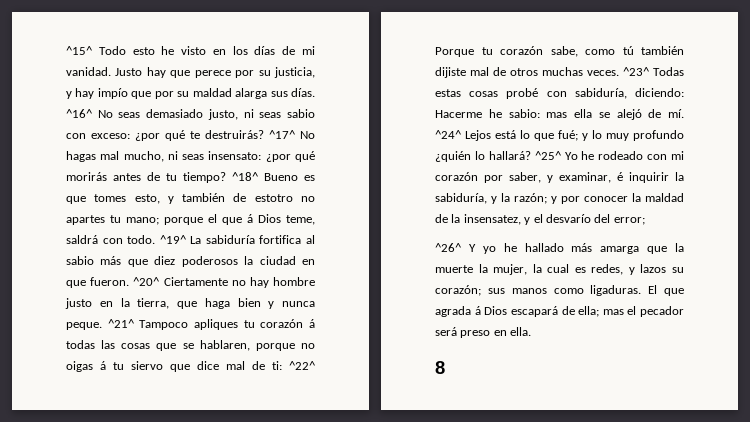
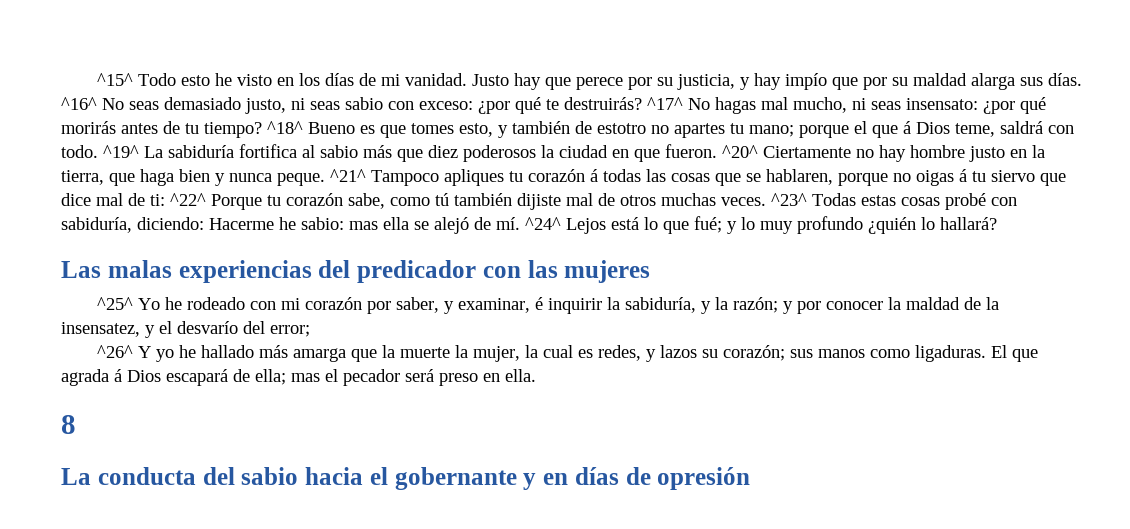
- ^24^ Lejos está lo que fué; y lo muy profundo ¿quién lo hallará? ^25^ Yo he rodeado con mi corazón por saber, y examinar, é inquirir la sabiduría, y la razón; y por conocer la maldad de la insensatez, y el desvarío del error;
+ ^24^ Lejos está lo que fué; y lo muy profundo ¿quién lo hallará?
+ Las malas experiencias del predicador con las mujeres
+ ^25^ Yo he rodeado con mi corazón por saber, y examinar, é inquirir la sabiduría, y la razón; y por conocer la maldad de la insensatez, y el desvarío del error;
+ La conducta del sabio hacia el gobernante y en días de opresión

